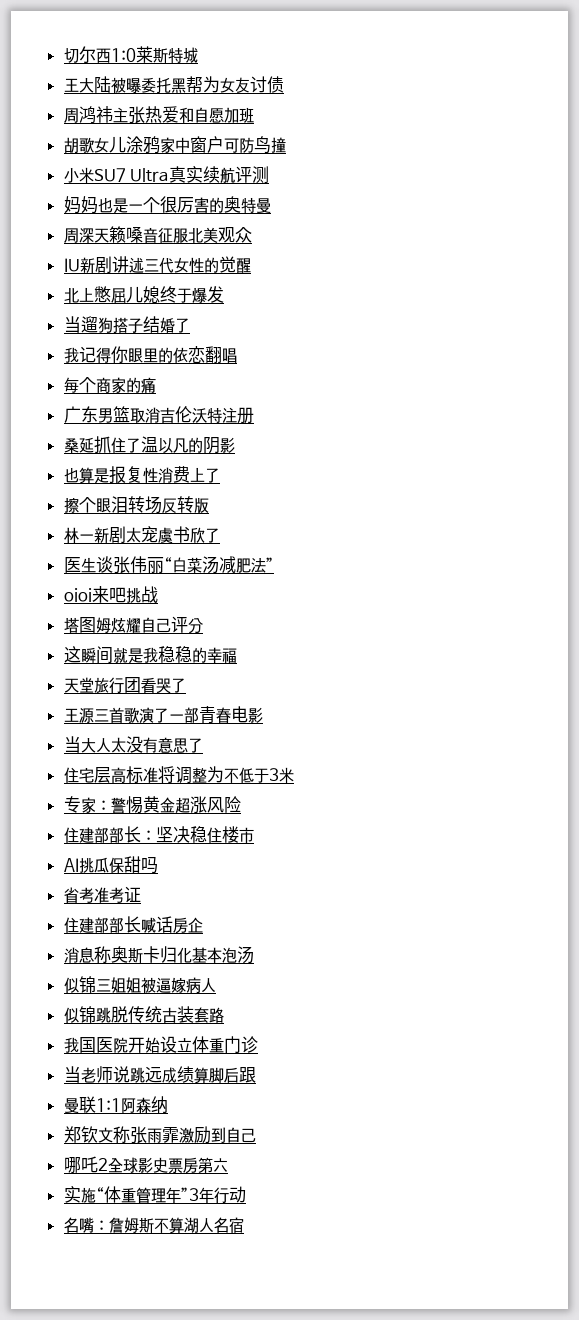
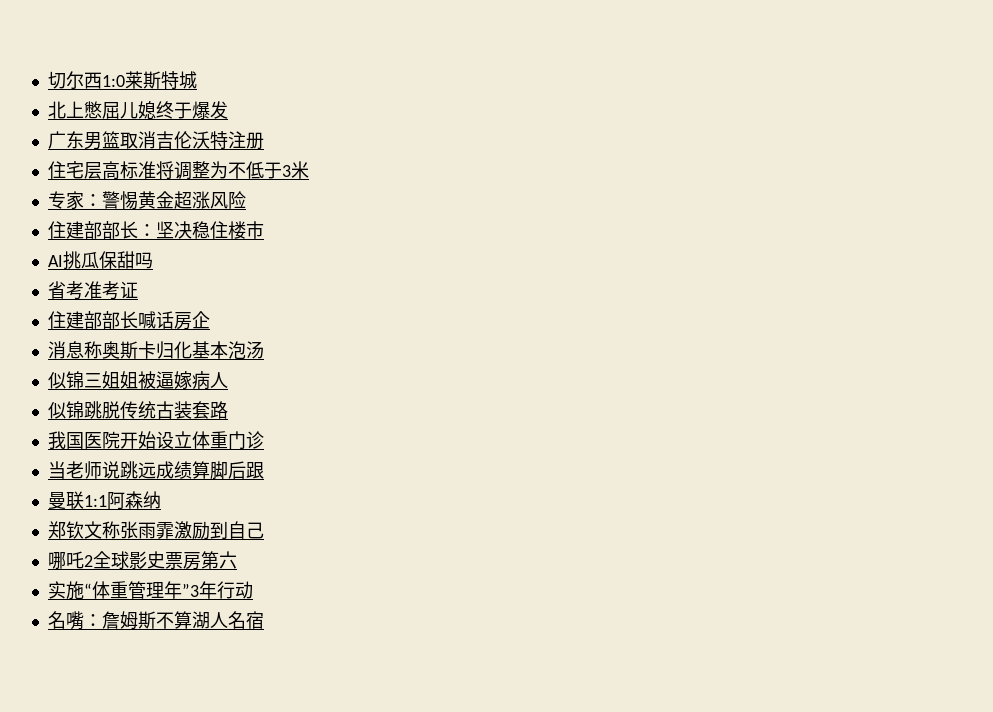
- 王大陆被曝委托黑帮为女友讨债
- 周鸿祎主张热爱和自愿加班
- 胡歌女儿涂鸦家中窗户可防鸟撞
- 小米SU7 Ultra真实续航评测
- 妈妈也是一个很厉害的奥特曼
- 周深天籁嗓音征服北美观众
- IU新剧讲述三代女性的觉醒
- 当遛狗搭子结婚了
- 我记得你眼里的依恋翻唱
- 每个商家的痛
- 桑延抓住了温以凡的阴影
- 也算是报复性消费上了
- 擦个眼泪转场反转版
- 林一新剧太宠虞书欣了
- 医生谈张伟丽“白菜汤减肥法”
- oioi来吧挑战
- 塔图姆炫耀自己评分
- 这瞬间就是我稳稳的幸福
- 天堂旅行团看哭了
- 王源三首歌演了一部青春电影
- 当大人太没有意思了

